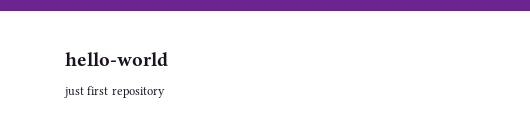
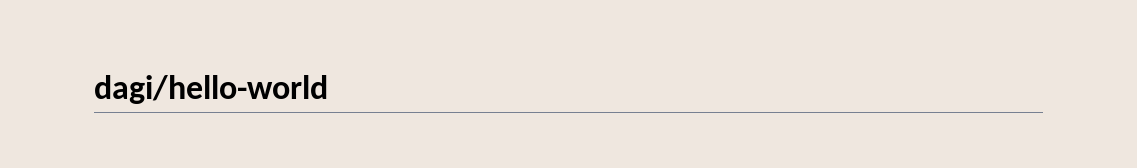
- hello-world
- just first repository
+ dagi/hello-world

